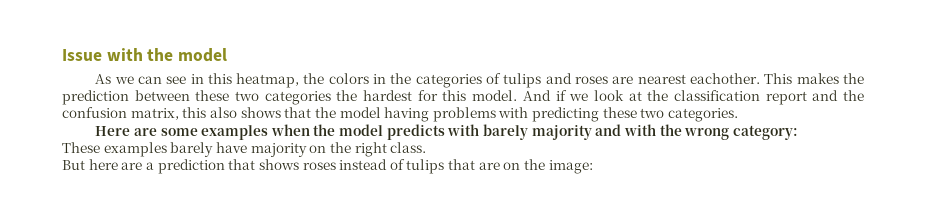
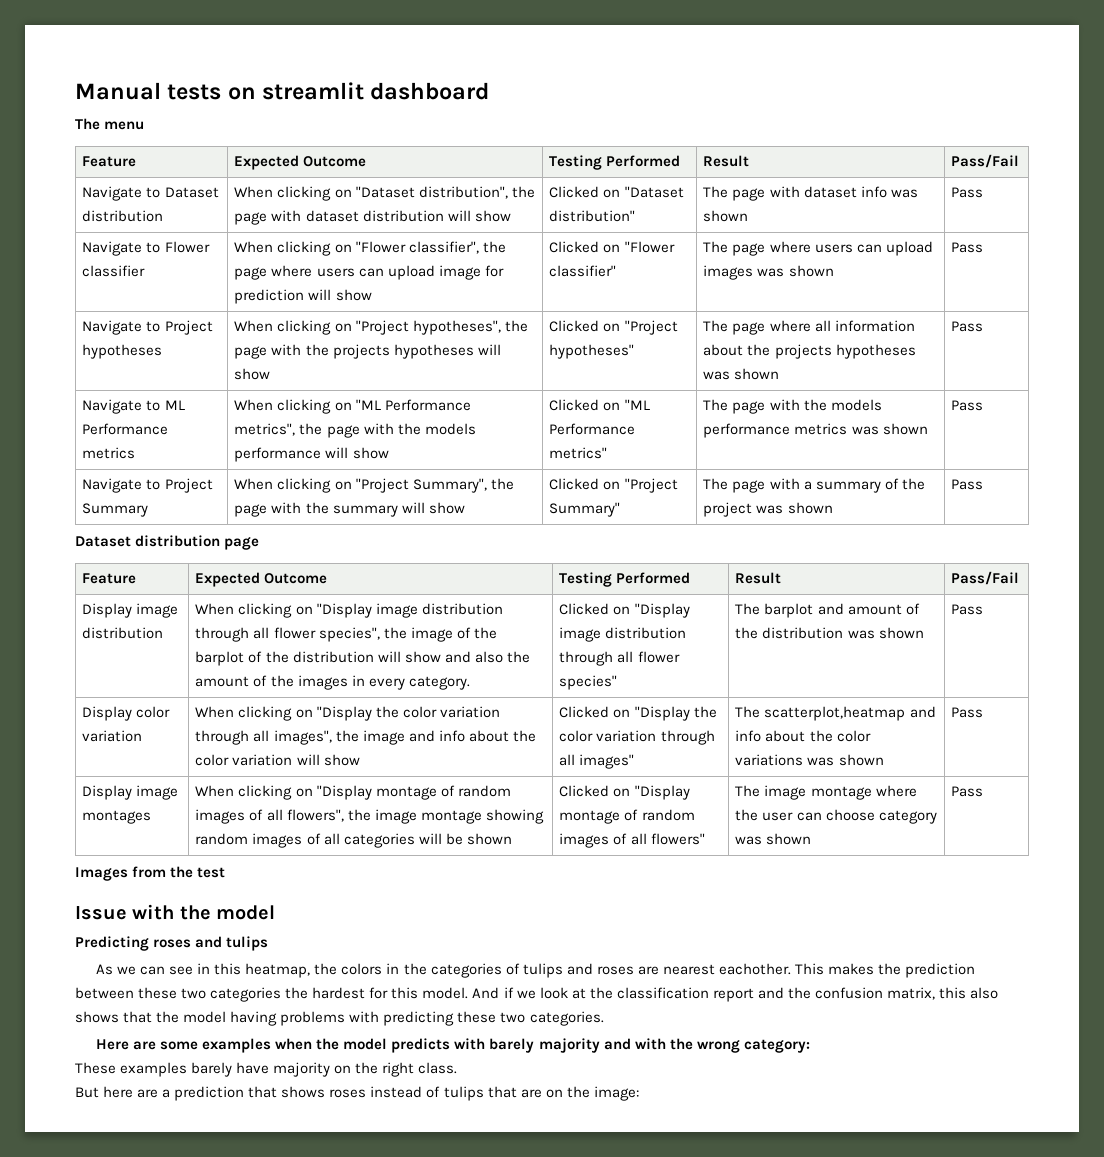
+ Manual tests on streamlit dashboard
+ The menu
+ Feature | Expected Outcome | Testing Performed | Result | Pass/Fail
+ Navigate to Dataset distribution | When clicking on "Dataset distribution", the page with dataset distribution will show | Clicked on "Dataset distribution" | The page with dataset info was shown | Pass
+ Navigate to Flower classifier | When clicking on "Flower classifier", the page where users can upload image for prediction will show | Clicked on "Flower classifier" | The page where users can upload images was shown | Pass
+ Navigate to Project hypotheses | When clicking on "Project hypotheses", the page with the projects hypotheses will show | Clicked on "Project hypotheses" | The page where all information about the projects hypotheses was shown | Pass
+ Navigate to ML Performance metrics | When clicking on "ML Performance metrics", the page with the models performance will show | Clicked on "ML Performance metrics" | The page with the models performance metrics was shown | Pass
+ Navigate to Project Summary | When clicking on "Project Summary", the page with the summary will show | Clicked on "Project Summary" | The page with a summary of the project was shown | Pass
+ Dataset distribution page
+ Feature | Expected Outcome | Testing Performed | Result | Pass/Fail
+ Display image distribution | When clicking on "Display image distribution through all flower species", the image of the barplot of the distribution will show and also the amount of the images in every category. | Clicked on "Display image distribution through all flower species" | The barplot and amount of the distribution was shown | Pass
+ Display color variation | When clicking on "Display the color variation through all images", the image and info about the color variation will show | Clicked on "Display the color variation through all images" | The scatterplot,heatmap and info about the color variations was shown | Pass
+ Display image montages | When clicking on "Display montage of random images of all flowers", the image montage showing random images of all categories will be shown | Clicked on "Display montage of random images of all flowers" | The image montage where the user can choose category was shown | Pass
+ Images from the test
+ Predicting roses and tulips

